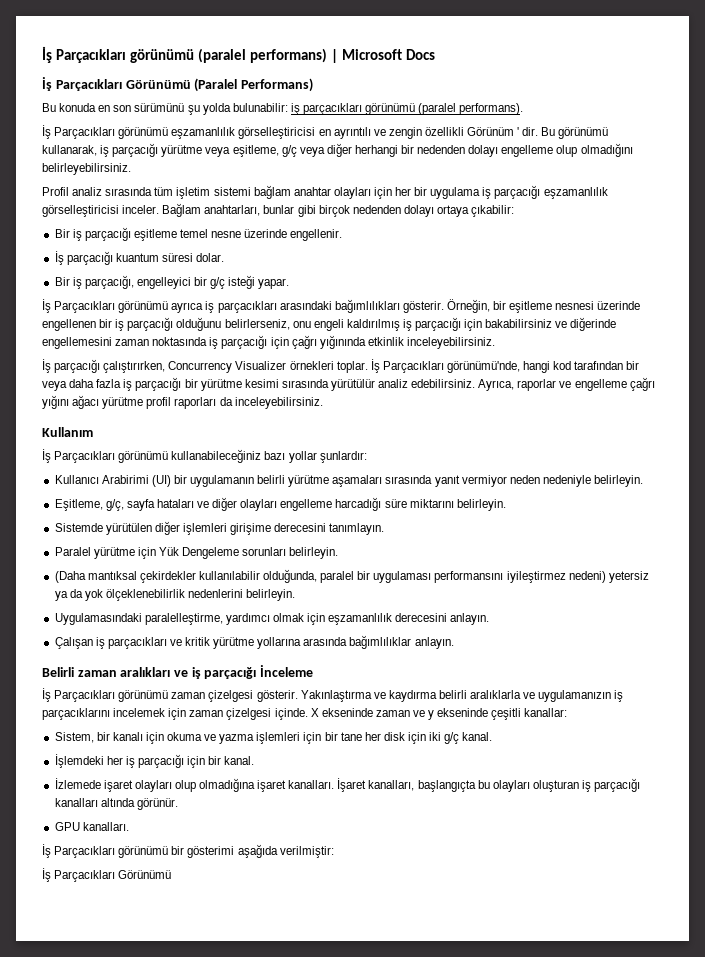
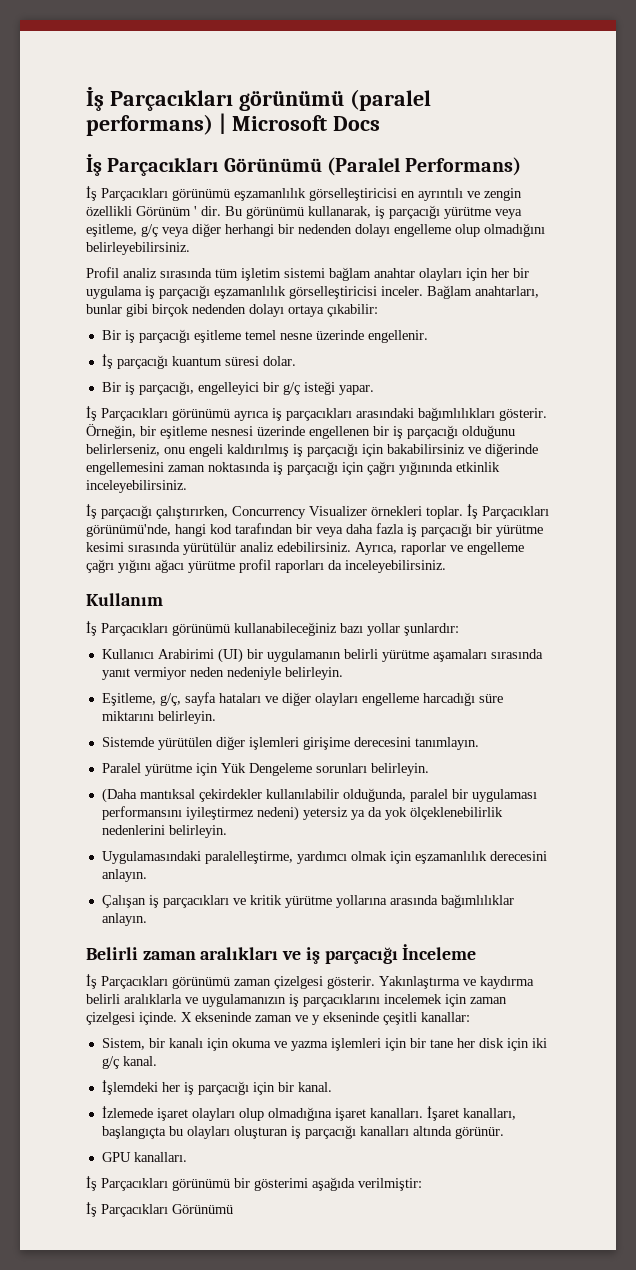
- Bu konuda en son sürümünü şu yolda bulunabilir: iş parçacıkları görünümü (paralel performans).

